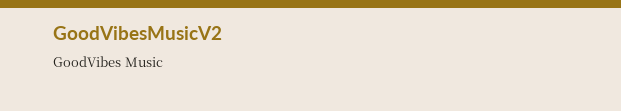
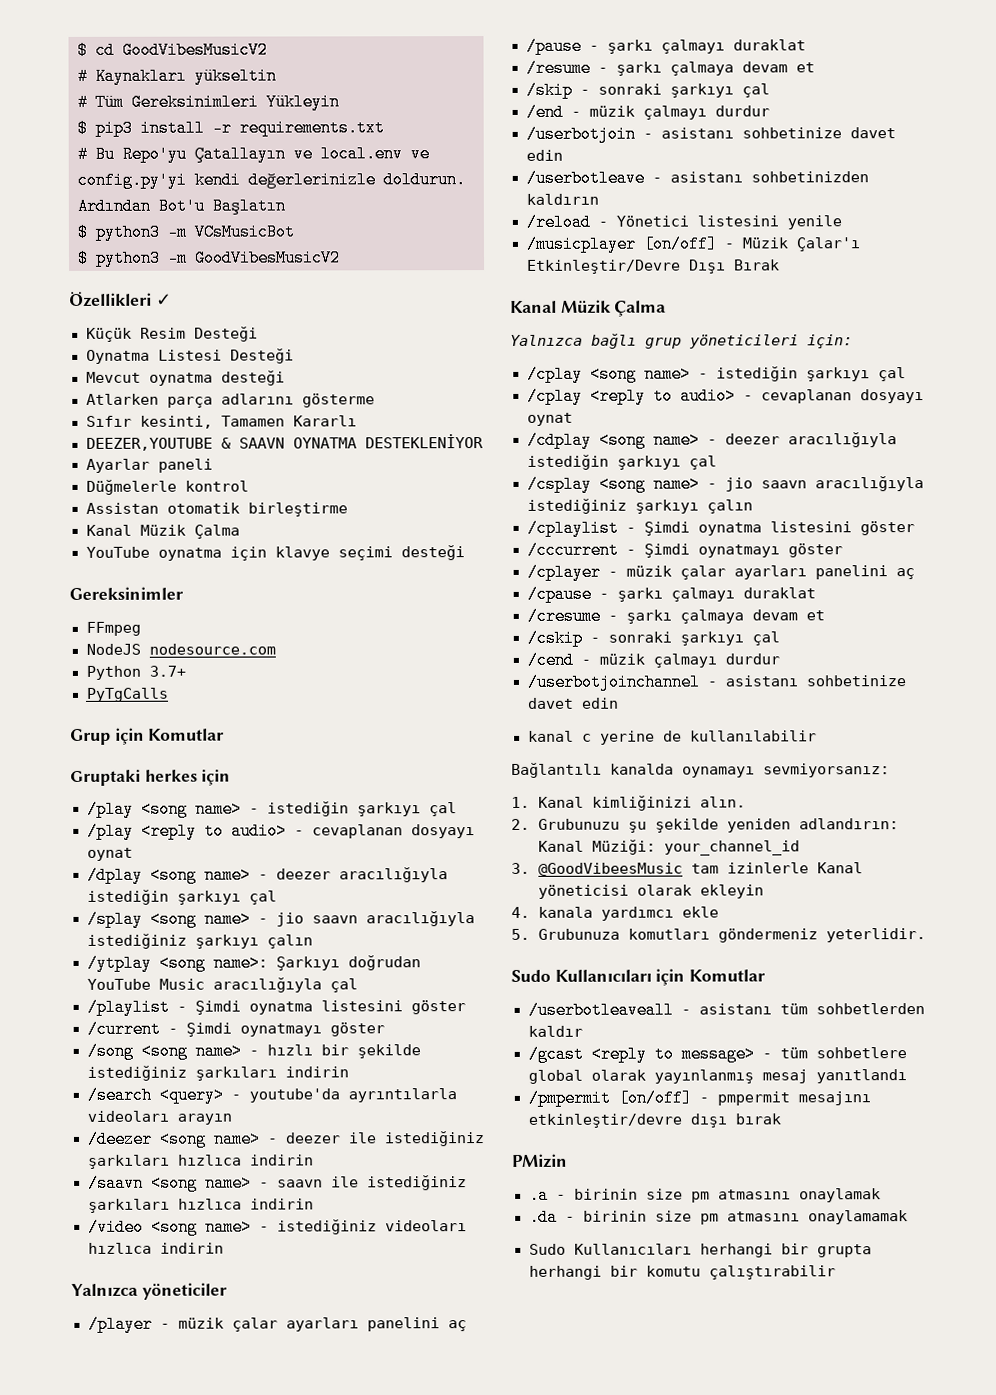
- GoodVibesMusicV2
- GoodVibes Music
+ $ cd GoodVibesMusicV2
+ # Kaynakları yükseltin
+ # Tüm Gereksinimleri Yükleyin
+ $ pip3 install -r requirements.txt
+ # Bu Repo'yu Çatallayın ve local.env ve config.py'yi kendi değerlerinizle doldurun. Ardından Bot'u Başlatın
+ $ python3 -m VCsMusicBot
+ $ python3 -m GoodVibesMusicV2
+ Özellikleri ✓
+ Küçük Resim Desteği
+ Oynatma Listesi Desteği
+ Mevcut oynatma desteği
+ Atlarken parça adlarını gösterme
+ Sıfır kesinti, Tamamen Kararlı
+ DEEZER,YOUTUBE & SAAVN OYNATMA DESTEKLENİYOR
+ Ayarlar paneli
+ Düğmelerle kontrol
+ Assistan otomatik birleştirme
+ Kanal Müzik Çalma
+ YouTube oynatma için klavye seçimi desteği
+ Gereksinimler
+ FFmpeg
+ NodeJS nodesource.com
+ Python 3.7+
+ PyTgCalls
+ Grup için Komutlar
+ Gruptaki herkes için
+ /play <song name> - istediğin şarkıyı çal
+ /play <reply to audio> - cevaplanan dosyayı oynat
+ /dplay <song name> - deezer aracılığıyla istediğin şarkıyı çal
+ /splay <song name> - jio saavn aracılığıyla istediğiniz şarkıyı çalın
+ /ytplay <song name>: Şarkıyı doğrudan YouTube Music aracılığıyla çal
+ /playlist - Şimdi oynatma listesini göster
+ /current - Şimdi oynatmayı göster
+ /song <song name> - hızlı bir şekilde istediğiniz şarkıları indirin
+ /search <query> - youtube'da ayrıntılarla videoları arayın
+ /deezer <song name> - deezer ile istediğiniz şarkıları hızlıca indirin
+ /saavn <song name> - saavn ile istediğiniz şarkıları hızlıca indirin
+ /video <song name> - istediğiniz videoları hızlıca indirin
+ Yalnızca yöneticiler
+ /player - müzik çalar ayarları panelini aç
+ /pause - şarkı çalmayı duraklat
+ /resume - şarkı çalmaya devam et
+ /skip - sonraki şarkıyı çal
+ /end - müzik çalmayı durdur
+ /userbotjoin - asistanı sohbetinize davet edin
+ /userbotleave - asistanı sohbetinizden kaldırın
+ /reload - Yönetici listesini yenile
+ /musicplayer [on/off] - Müzik Çalar'ı Etkinleştir/Devre Dışı Bırak
+ Kanal Müzik Çalma
+ Yalnızca bağlı grup yöneticileri için:
+ /cplay <song name> - istediğin şarkıyı çal
+ /cplay <reply to audio> - cevaplanan dosyayı oynat
+ /cdplay <song name> - deezer aracılığıyla istediğin şarkıyı çal
+ /csplay <song name> - jio saavn aracılığıyla istediğiniz şarkıyı çalın
+ /cplaylist - Şimdi oynatma listesini göster
+ /cccurrent - Şimdi oynatmayı göster
+ /cplayer - müzik çalar ayarları panelini aç
+ /cpause - şarkı çalmayı duraklat
+ /cresume - şarkı çalmaya devam et
+ /cskip - sonraki şarkıyı çal
+ /cend - müzik çalmayı durdur
+ /userbotjoinchannel - asistanı sohbetinize davet edin
+ kanal c yerine de kullanılabilir
+ Bağlantılı kanalda oynamayı sevmiyorsanız:
+ 1. Kanal kimliğinizi alın.
+ 2. Grubunuzu şu şekilde yeniden adlandırın: Kanal Müziği: your_channel_id
+ 3. @GoodVibeesMusic tam izinlerle Kanal yöneticisi olarak ekleyin
+ 4. kanala yardımcı ekle
+ 5. Grubunuza komutları göndermeniz yeterlidir.
+ Sudo Kullanıcıları için Komutlar
+ /userbotleaveall - asistanı tüm sohbetlerden kaldır
+ /gcast <reply to message> - tüm sohbetlere global olarak yayınlanmış mesaj yanıtlandı
+ /pmpermit [on/off] - pmpermit mesajını etkinleştir/devre dışı bırak
+ PMizin
+ .a - birinin size pm atmasını onaylamak
+ .da - birinin size pm atmasını onaylamamak
+ Sudo Kullanıcıları herhangi bir grupta herhangi bir komutu çalıştırabilir

